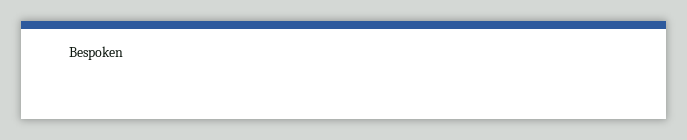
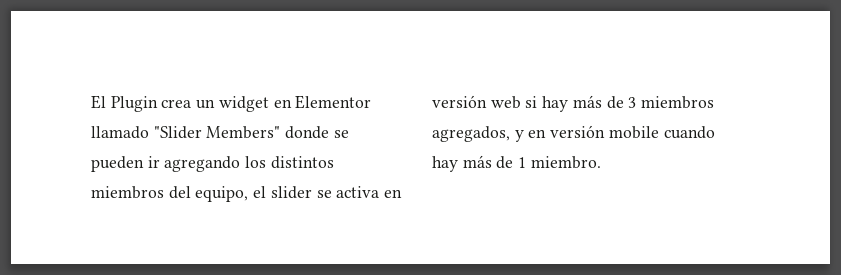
- Bespoken
+ El Plugin crea un widget en Elementor llamado "Slider Members" donde se pueden ir agregando los distintos miembros del equipo, el slider se activa en versión web si hay más de 3 miembros agregados, y en versión mobile cuando hay más de 1 miembro.

